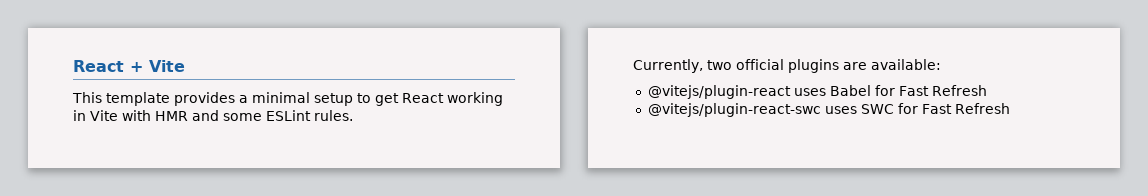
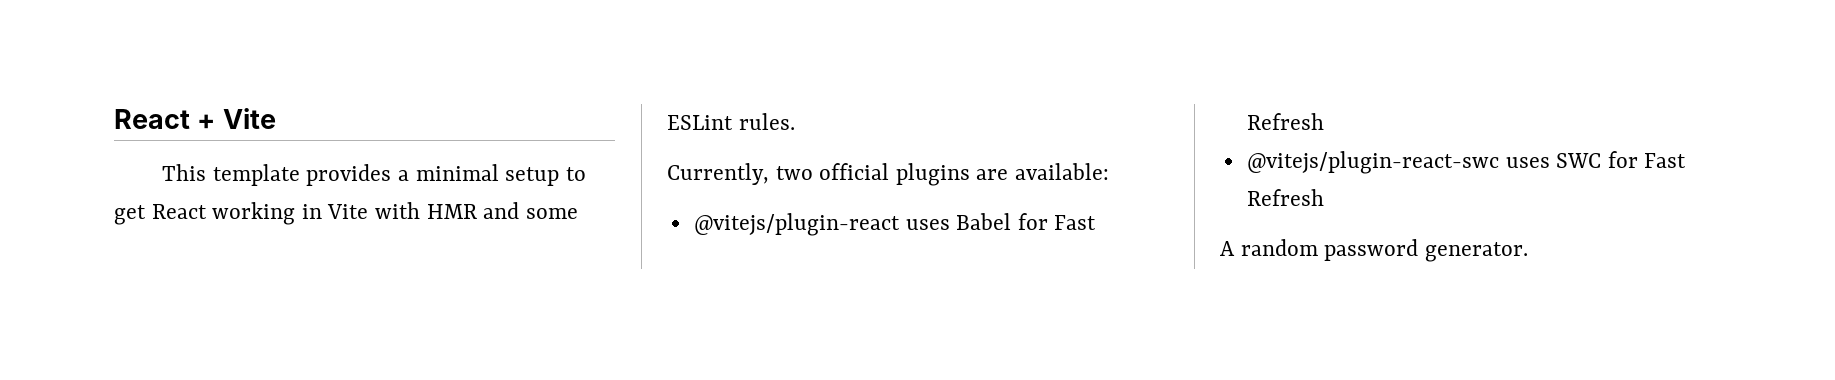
+ A random password generator.

